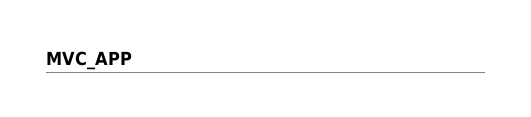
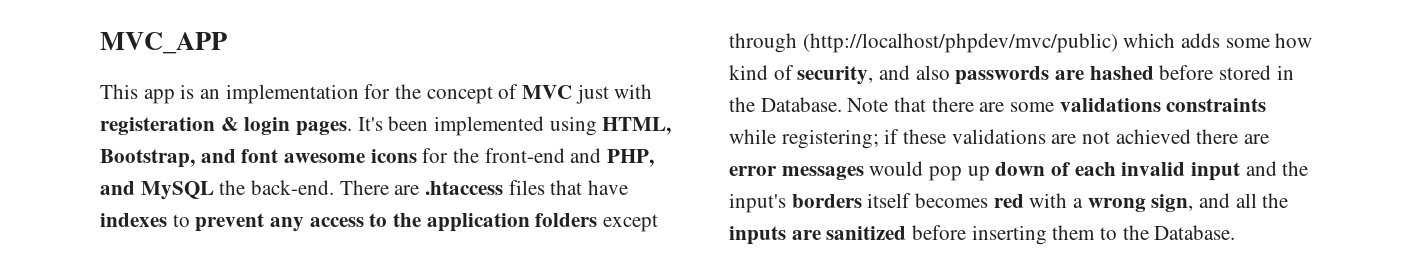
+ This app is an implementation for the concept of MVC just with registeration & login pages. It's been implemented using HTML, Bootstrap, and font awesome icons for the front-end and PHP, and MySQL the back-end. There are .htaccess files that have indexes to prevent any access to the application folders except through (http://localhost/phpdev/mvc/public) which adds some how kind of security, and also passwords are hashed before stored in the Database. Note that there are some validations constraints while registering; if these validations are not achieved there are error messages would pop up down of each invalid input and the input's borders itself becomes red with a wrong sign, and all the inputs are sanitized before inserting them to the Database.

